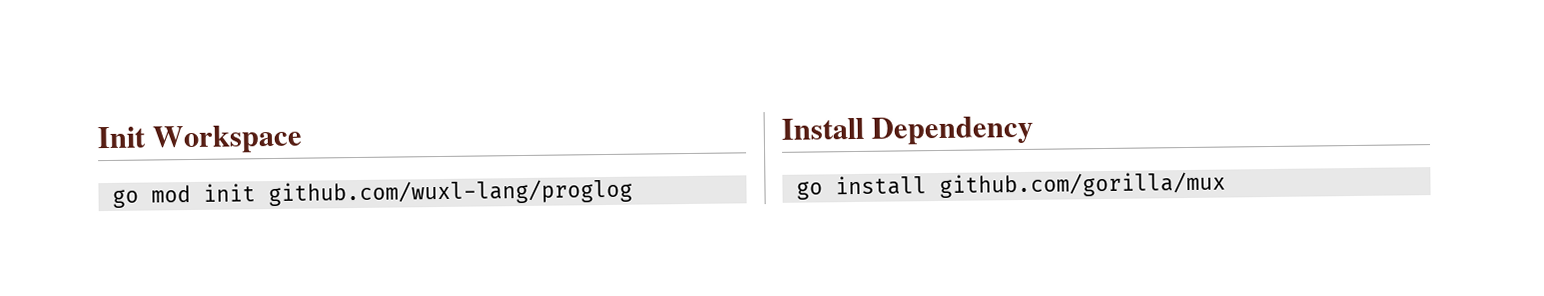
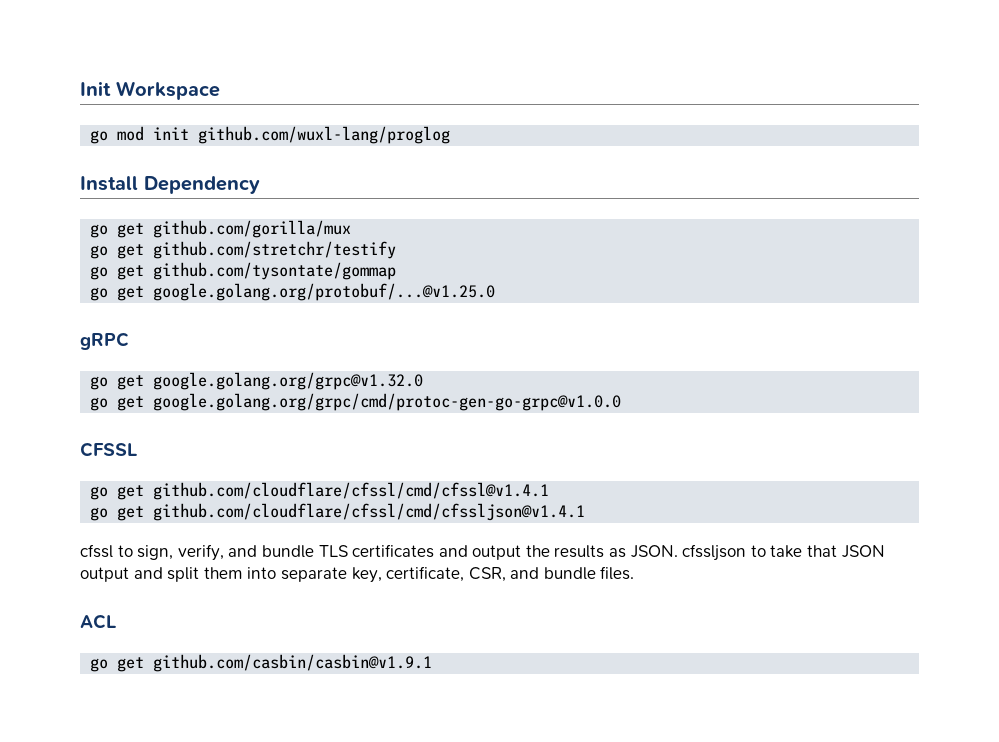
- go install github.com/gorilla/mux
+ go get github.com/gorilla/mux
+ go get github.com/stretchr/testify
+ go get github.com/tysontate/gommap
+ go get google.golang.org/protobuf/...@v1.25.0
+ gRPC
+ go get google.golang.org/grpc@v1.32.0
+ go get google.golang.org/grpc/cmd/protoc-gen-go-grpc@v1.0.0
+ CFSSL
+ go get github.com/cloudflare/cfssl/cmd/cfssl@v1.4.1
+ go get github.com/cloudflare/cfssl/cmd/cfssljson@v1.4.1
+ cfssl to sign, verify, and bundle TLS certificates and output the results as JSON. cfssljson to take that JSON output and split them into separate key, certificate, CSR, and bundle files.
+ ACL
+ go get github.com/casbin/casbin@v1.9.1

